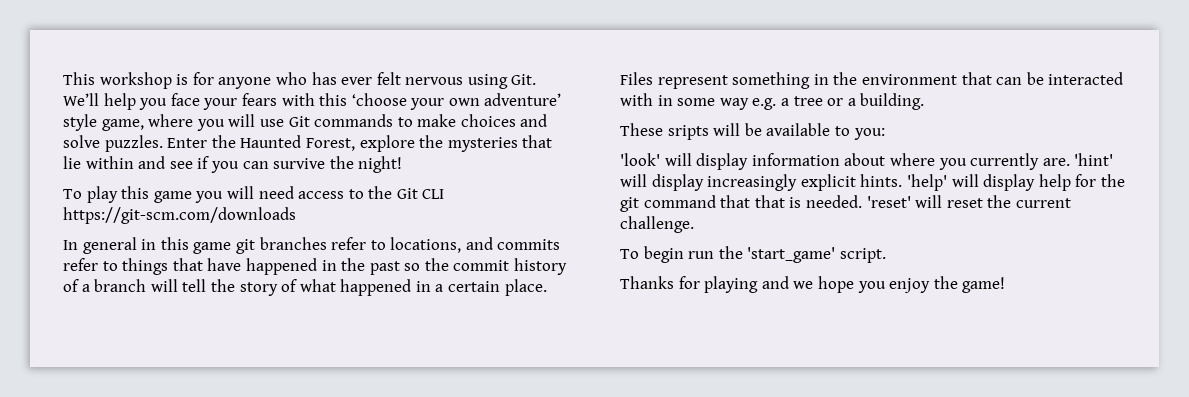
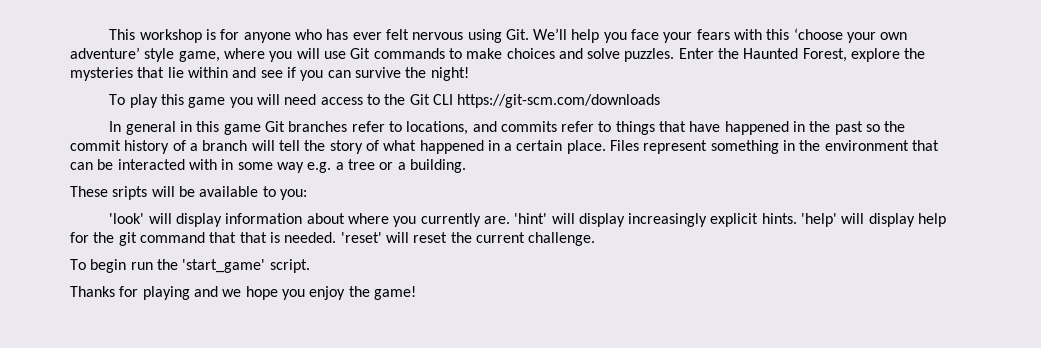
- In general in this game git branches refer to locations, and commits refer to things that have happened in the past so the commit history of a branch will tell the story of what happened in a certain place.
+ In general in this game Git branches refer to locations, and commits refer to things that have happened in the past so the commit history of a branch will tell the story of what happened in a certain place.

